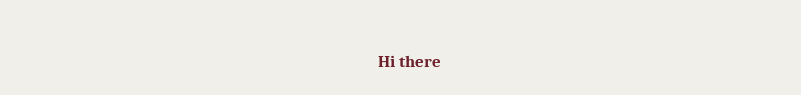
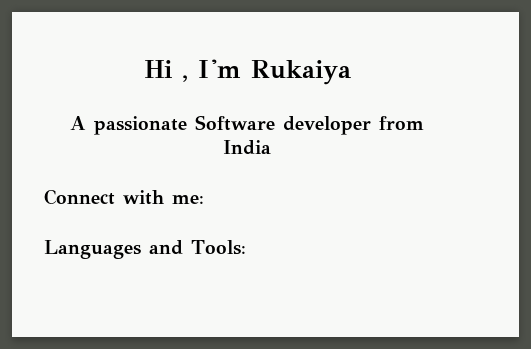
- Hi there
+ Hi , I'm Rukaiya
+ A passionate Software developer from India
+ Connect with me:
+ Languages and Tools:

